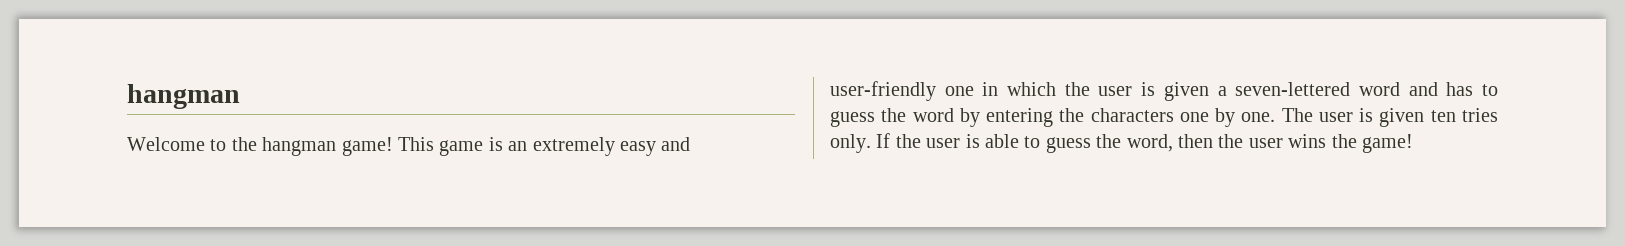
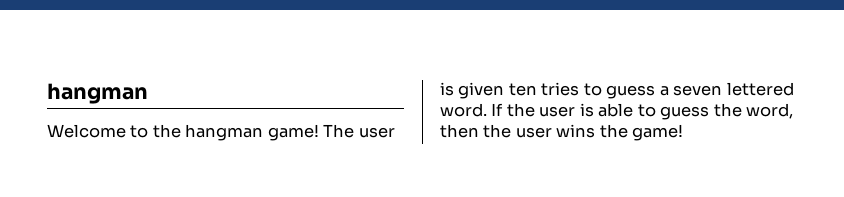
- This game is an extremely easy and user-friendly one in which the user is given a seven-lettered word and has to guess the word by entering the characters one by one.
- The user is given ten tries only.
+ The user is given ten tries to guess a seven lettered word.

